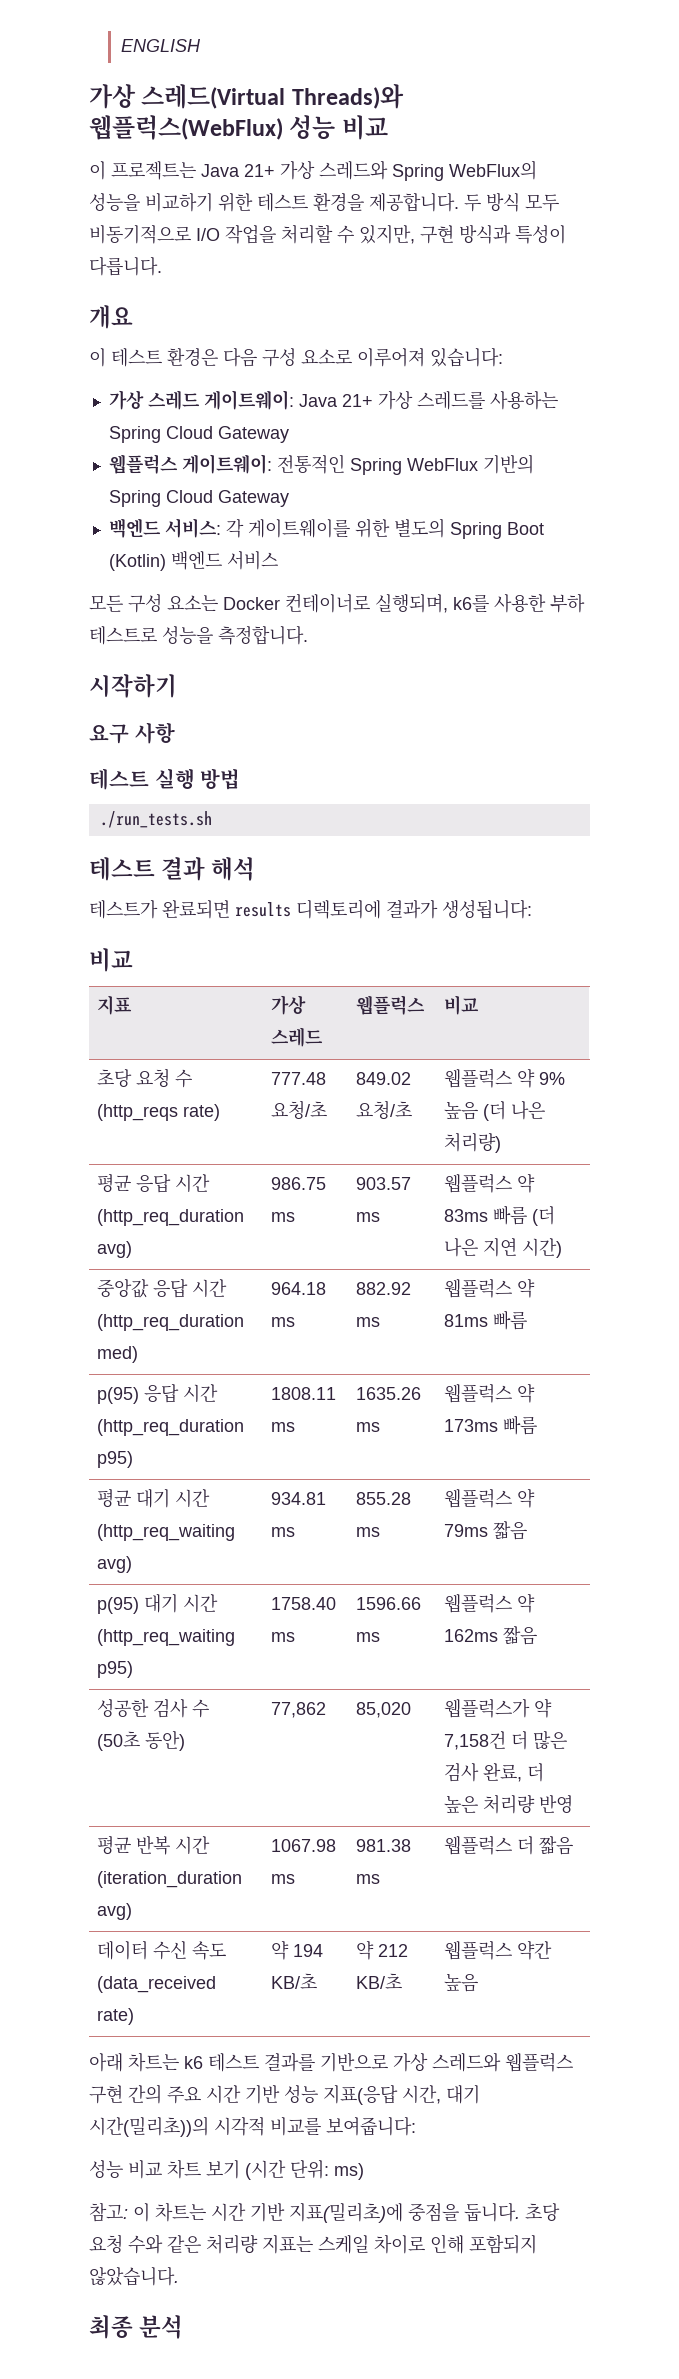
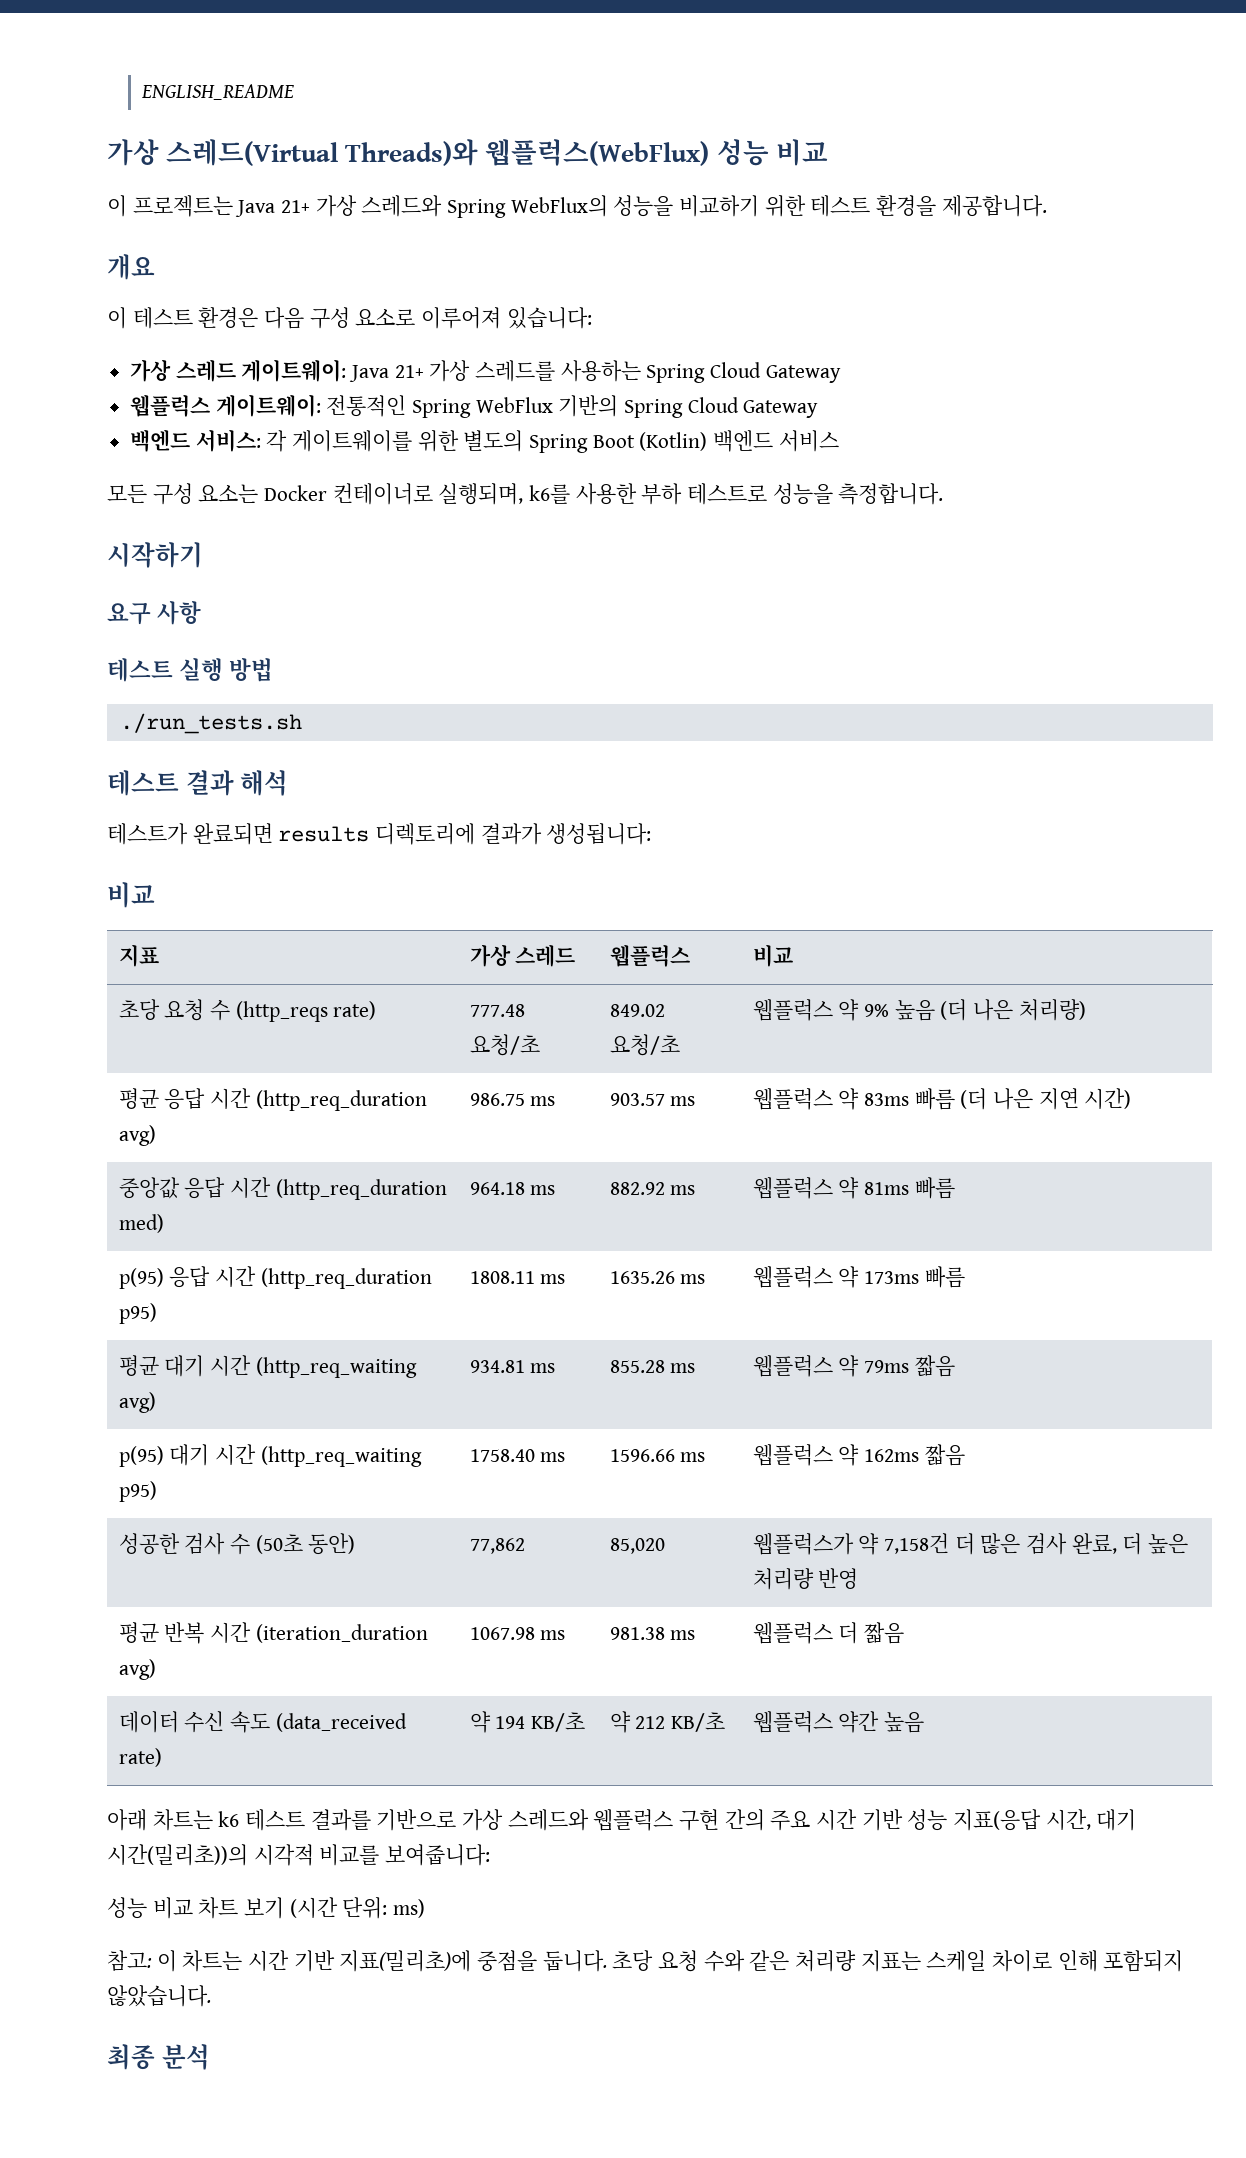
- ENGLISH
+ ENGLISH_README
- 두 방식 모두 비동기적으로 I/O 작업을 처리할 수 있지만, 구현 방식과 특성이 다릅니다.

